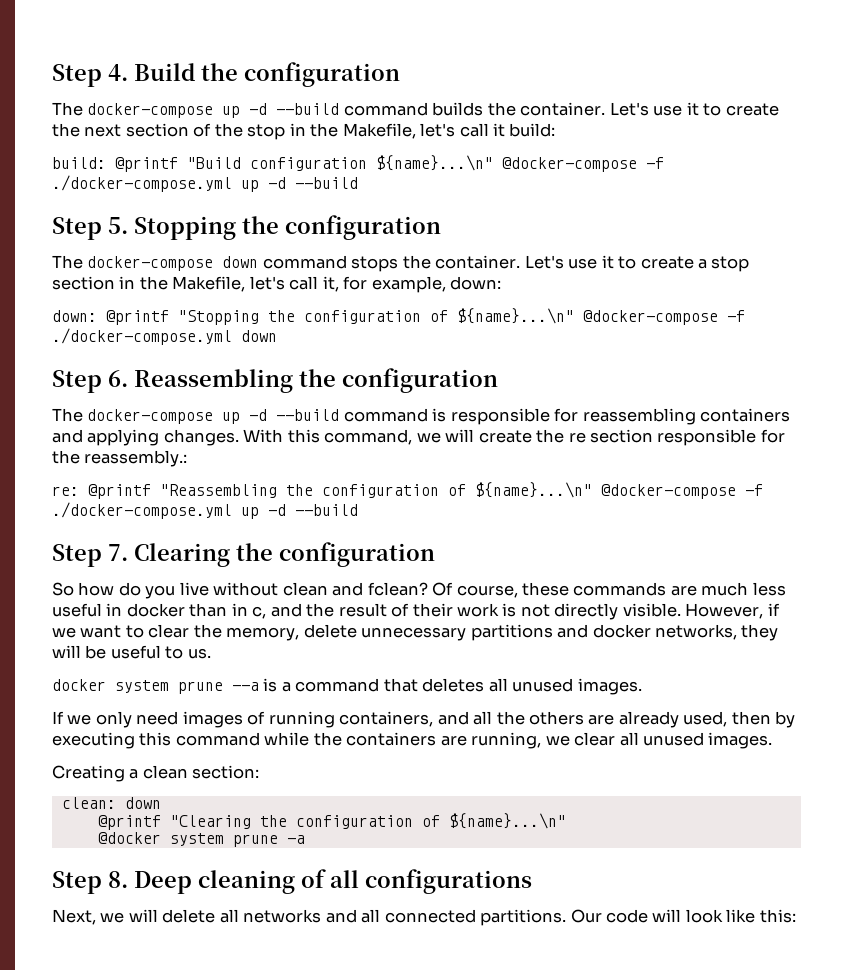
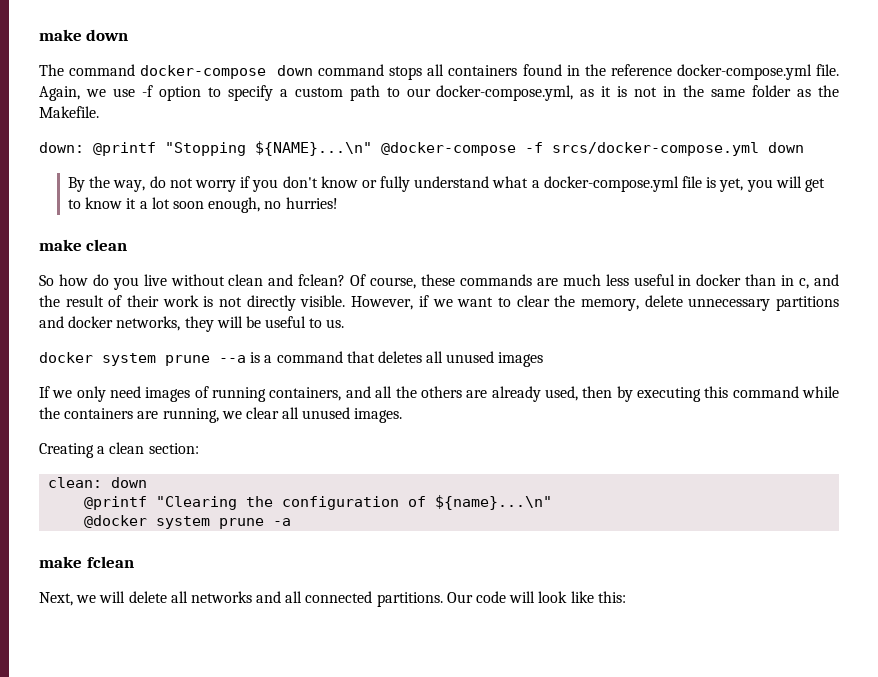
- Step 4. Build the configuration
- The docker-compose up -d --build command builds the container. Let's use it to create the next section of the stop in the Makefile, let's call it build:
- build: @printf "Build configuration ${name}...\n" @docker-compose -f ./docker-compose.yml up -d --build
- Step 5. Stopping the configuration
- The docker-compose down command stops the container. Let's use it to create a stop section in the Makefile, let's call it, for example, down:
+ make down
+ The command docker-compose down command stops all containers found in the reference docker-compose.yml file. Again, we use -f option to specify a custom path to our docker-compose.yml, as it is not in the same folder as the Makefile.
- down: @printf "Stopping the configuration of ${name}...\n" @docker-compose -f ./docker-compose.yml down
- Step 6. Reassembling the configuration
- The docker-compose up -d --build command is responsible for reassembling containers and applying changes. With this command, we will create the re section responsible for the reassembly.:
- re: @printf "Reassembling the configuration of ${name}...\n" @docker-compose -f ./docker-compose.yml up -d --build
- Step 7. Clearing the configuration
+ down: @printf "Stopping ${NAME}...\n" @docker-compose -f srcs/docker-compose.yml down
+ By the way, do not worry if you don't know or fully understand what a docker-compose.yml file is yet, you will get to know it a lot soon enough, no hurries!
+ make clean
- docker system prune --a is a command that deletes all unused images.
+ docker system prune --a is a command that deletes all unused images
- Step 8. Deep cleaning of all configurations
+ make fclean

